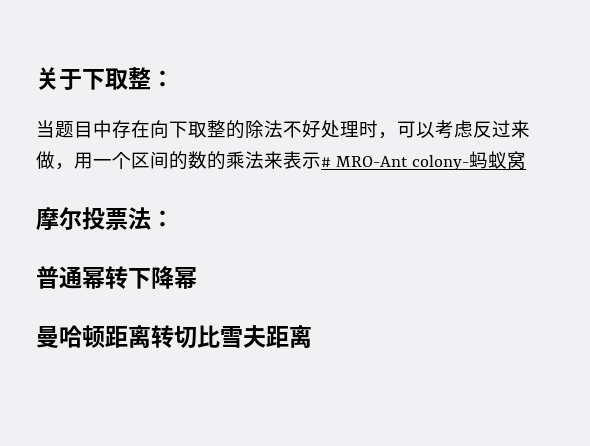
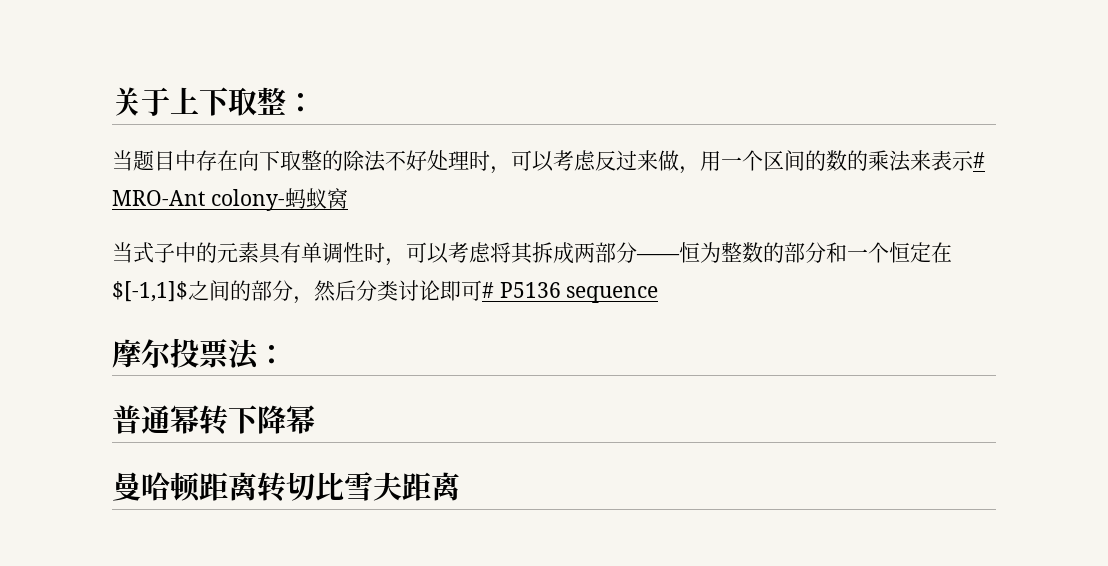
- 关于下取整：
+ 关于上下取整：
+ 当式子中的元素具有单调性时，可以考虑将其拆成两部分——恒为整数的部分和一个恒定在$[-1,1]$之间的部分，然后分类讨论即可# P5136 sequence

